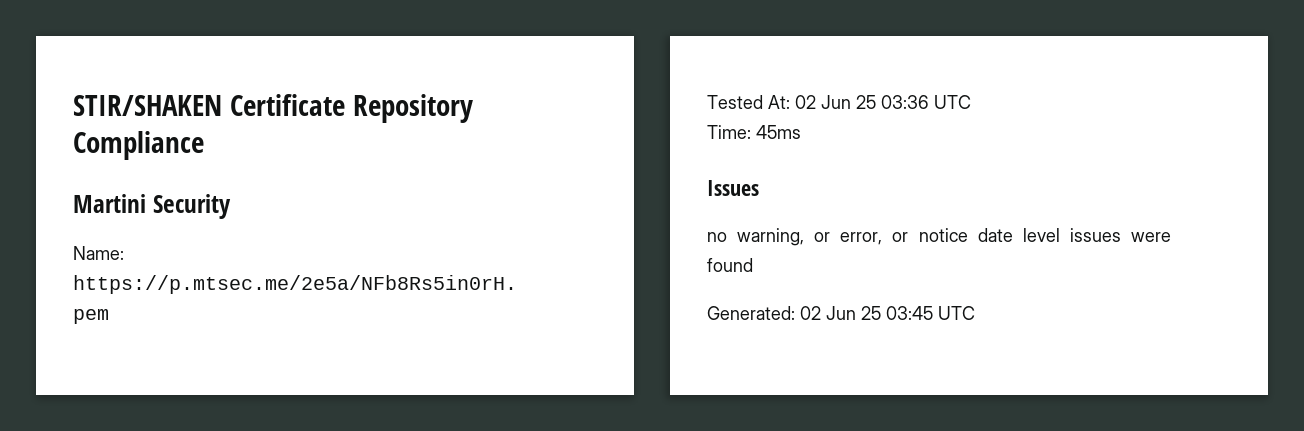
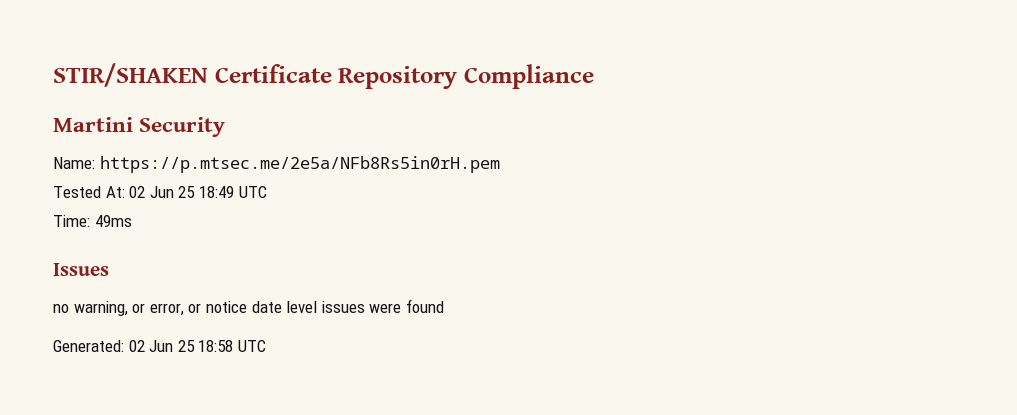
- Tested At: 02 Jun 25 03:36 UTC
+ Tested At: 02 Jun 25 18:49 UTC
- Time: 45ms
+ Time: 49ms
- Generated: 02 Jun 25 03:45 UTC
+ Generated: 02 Jun 25 18:58 UTC

